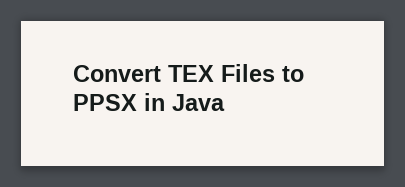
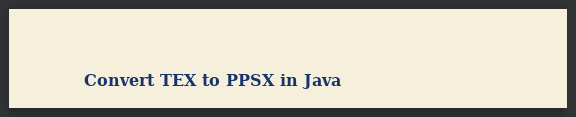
- Convert TEX Files to PPSX in Java
+ Convert TEX to PPSX in Java

